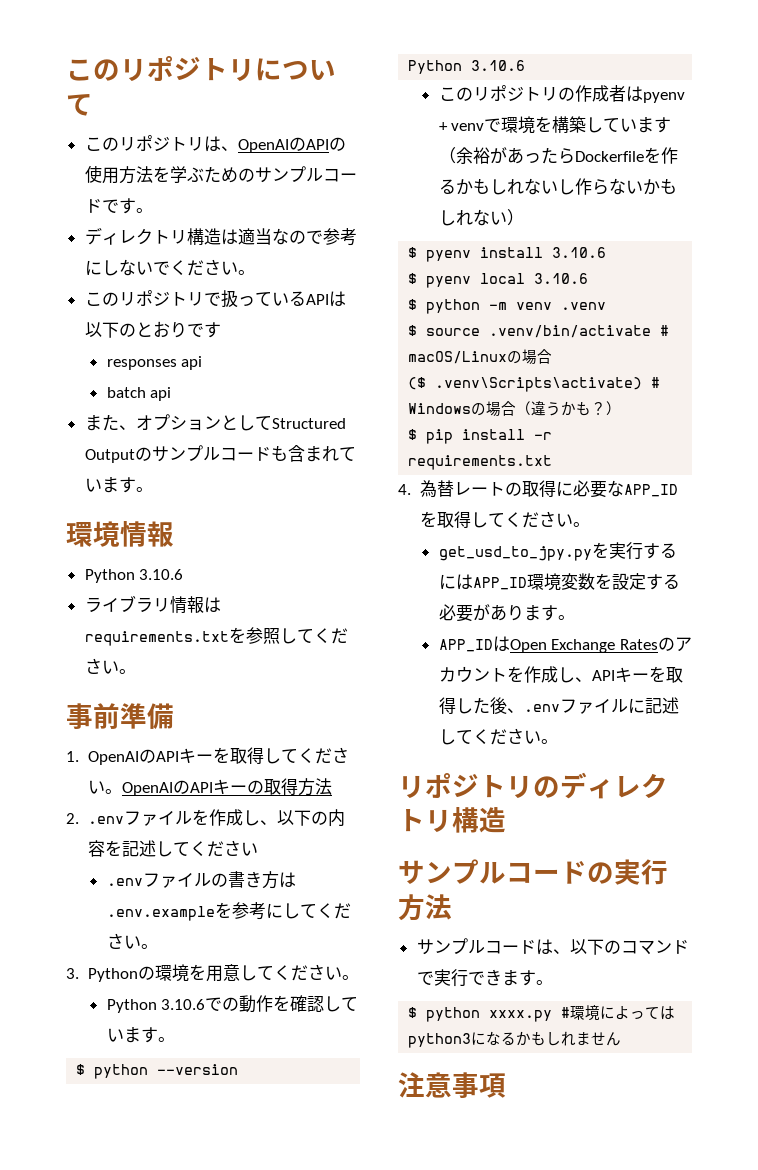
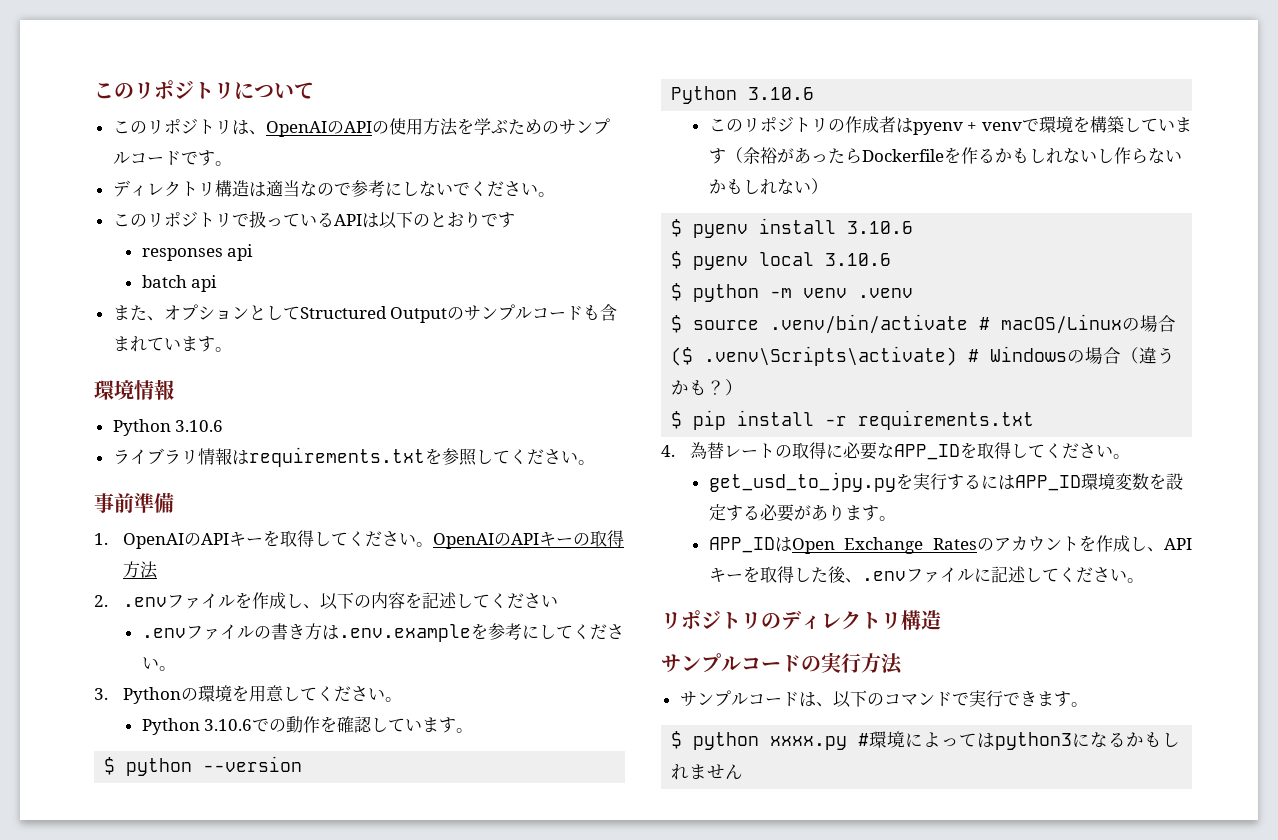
- 注意事項

